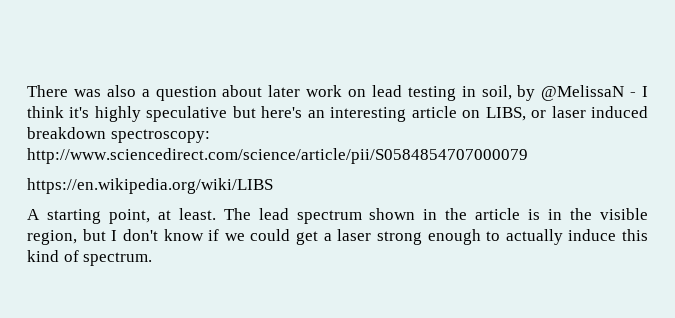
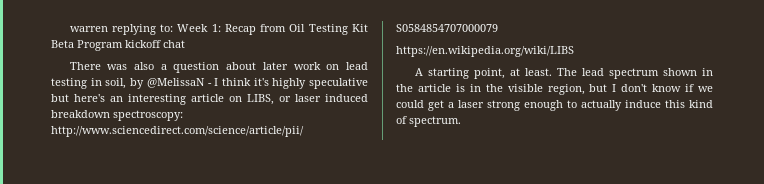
+ warren replying to: Week 1: Recap from Oil Testing Kit Beta Program kickoff chat

